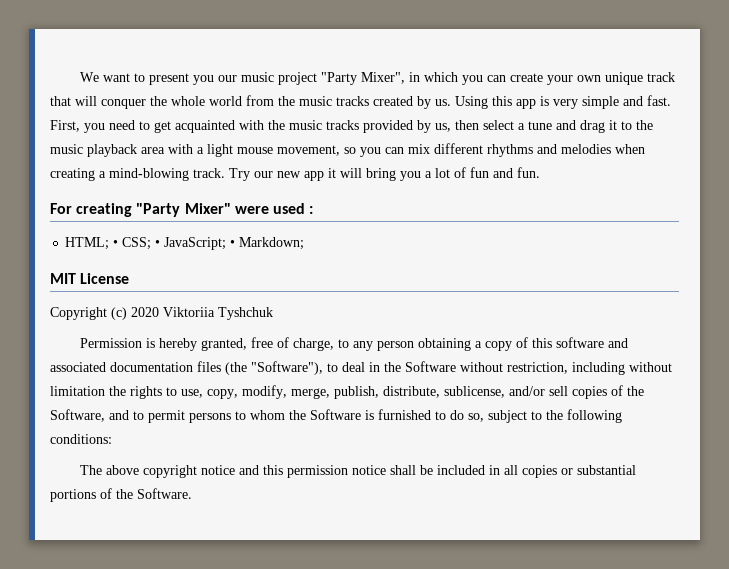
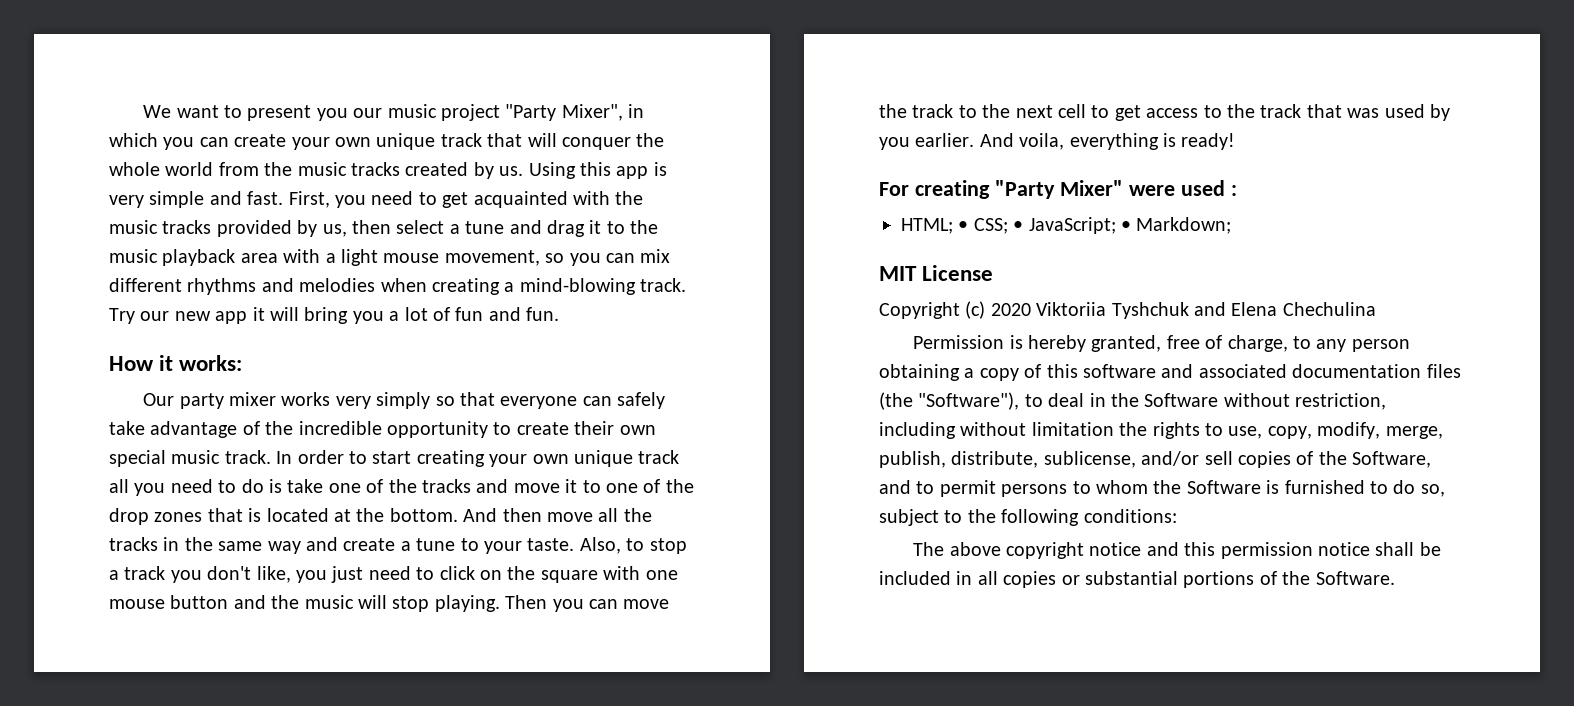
+ How it works:
+ Our party mixer works very simply so that everyone can safely take advantage of the incredible opportunity to create their own special music track. In order to start creating your own unique track all you need to do is take one of the tracks and move it to one of the drop zones that is located at the bottom. And then move all the tracks in the same way and create a tune to your taste. Also, to stop a track you don't like, you just need to click on the square with one mouse button and the music will stop playing. Then you can move the track to the next cell to get access to the track that was used by you earlier. And voila, everything is ready!
- Copyright (c) 2020 Viktoriia Tyshchuk
+ Copyright (c) 2020 Viktoriia Tyshchuk and Elena Chechulina

